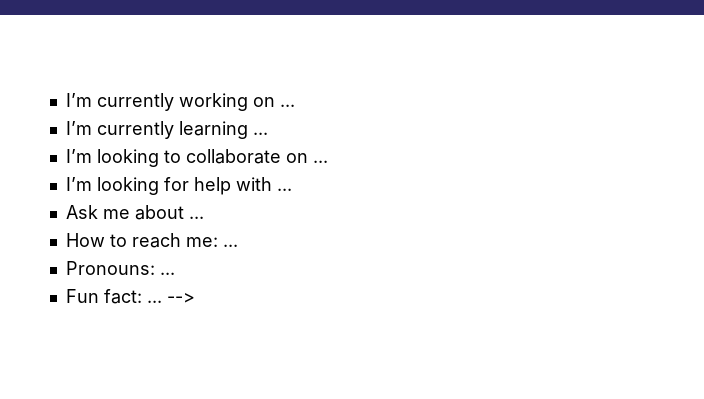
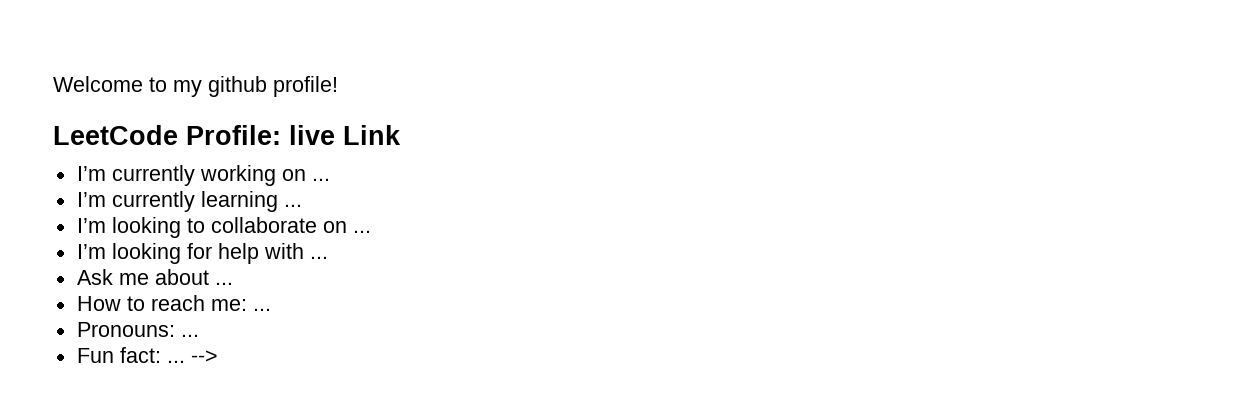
+ Welcome to my github profile!
+ LeetCode Profile: live Link

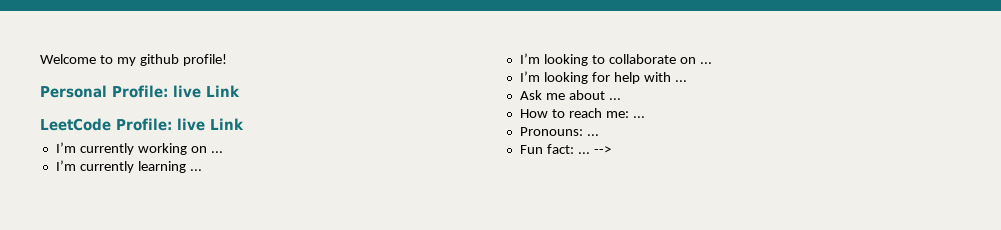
+ Personal Profile: live Link

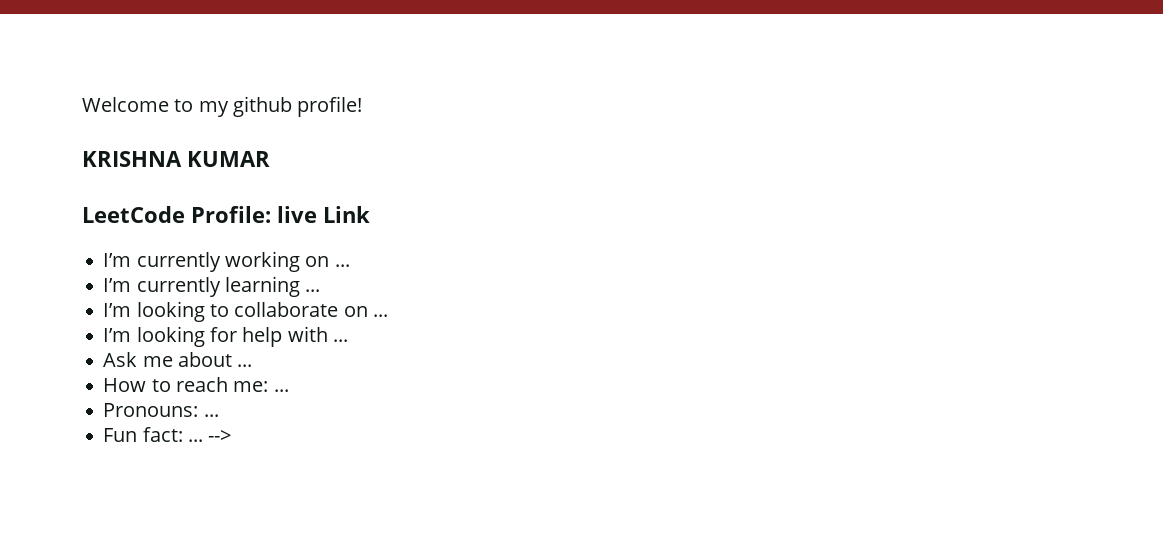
- Personal Profile: live Link
+ KRISHNA KUMAR

